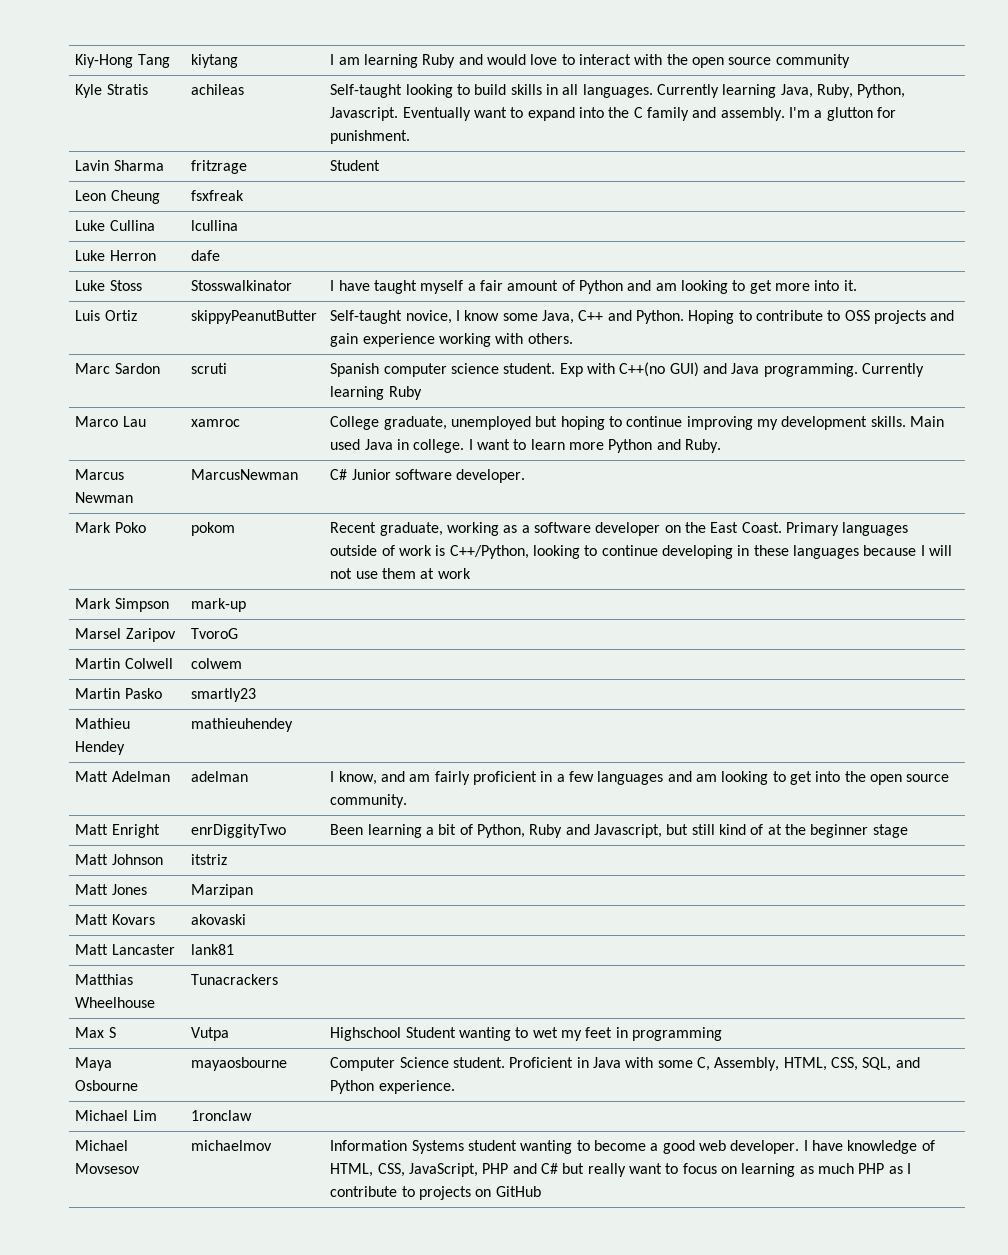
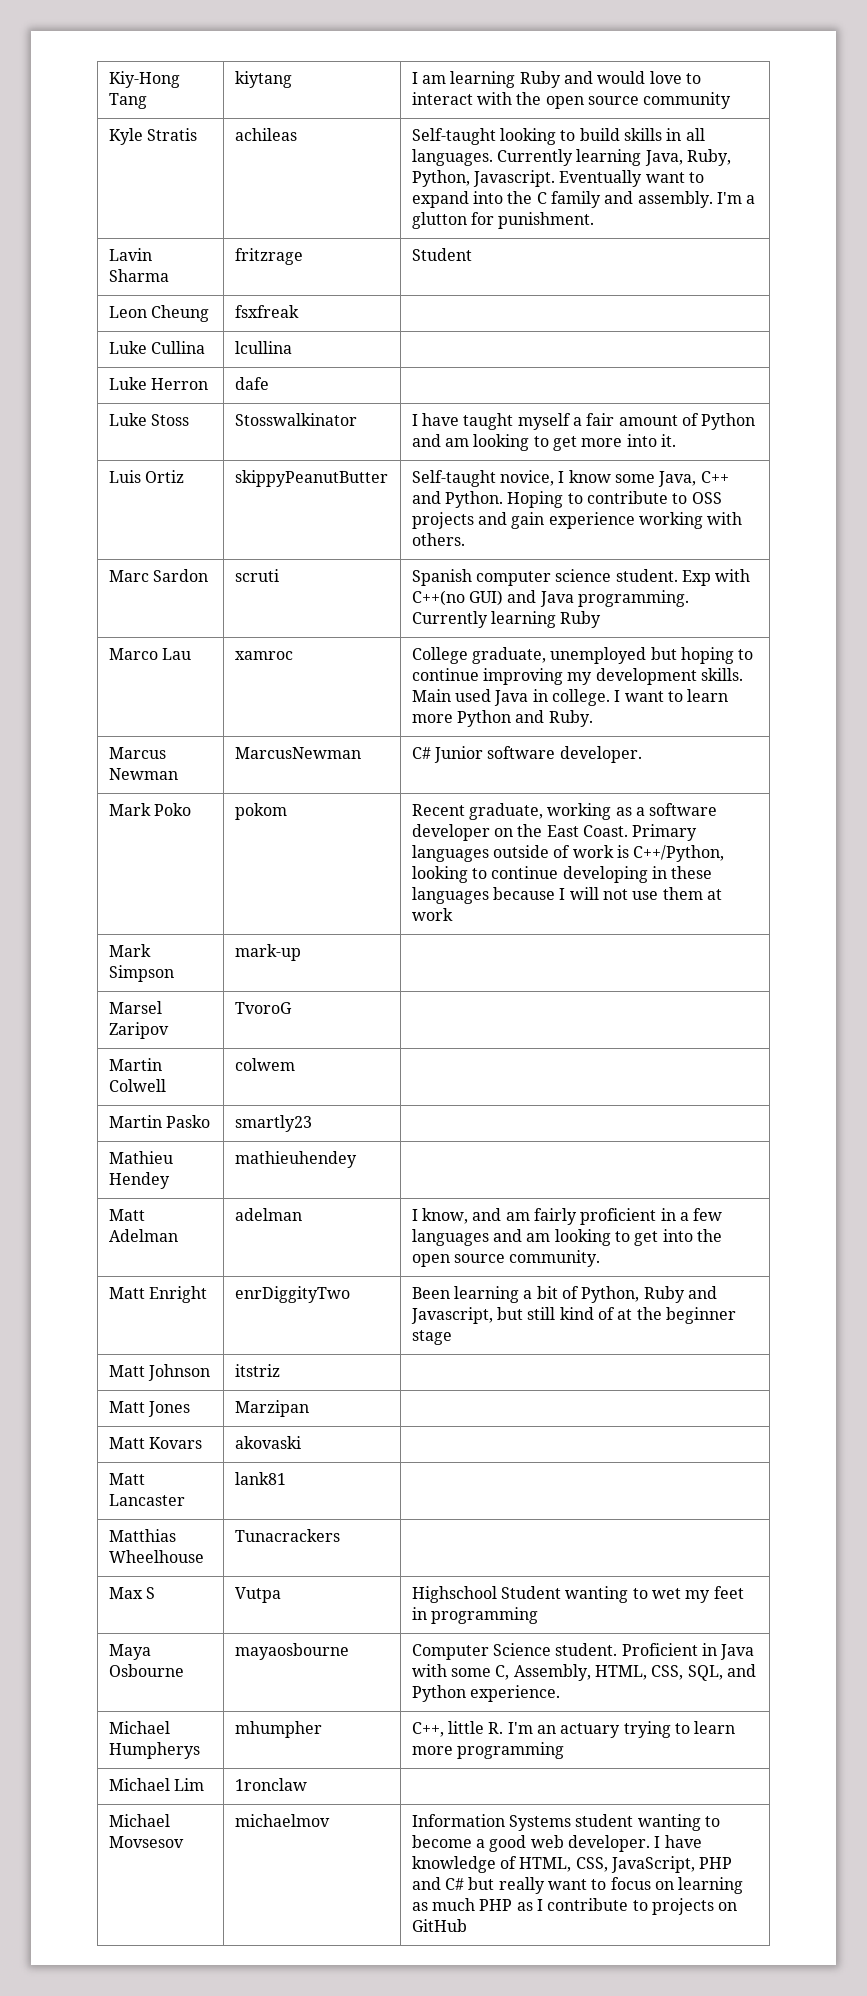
+ Michael Humpherys | mhumpher | C++, little R. I'm an actuary trying to learn more programming

